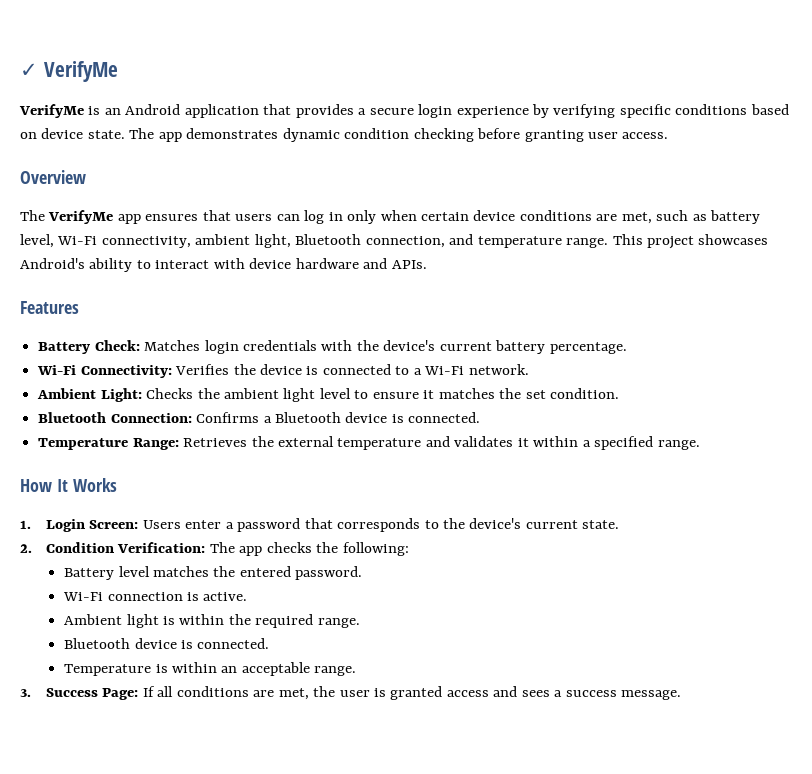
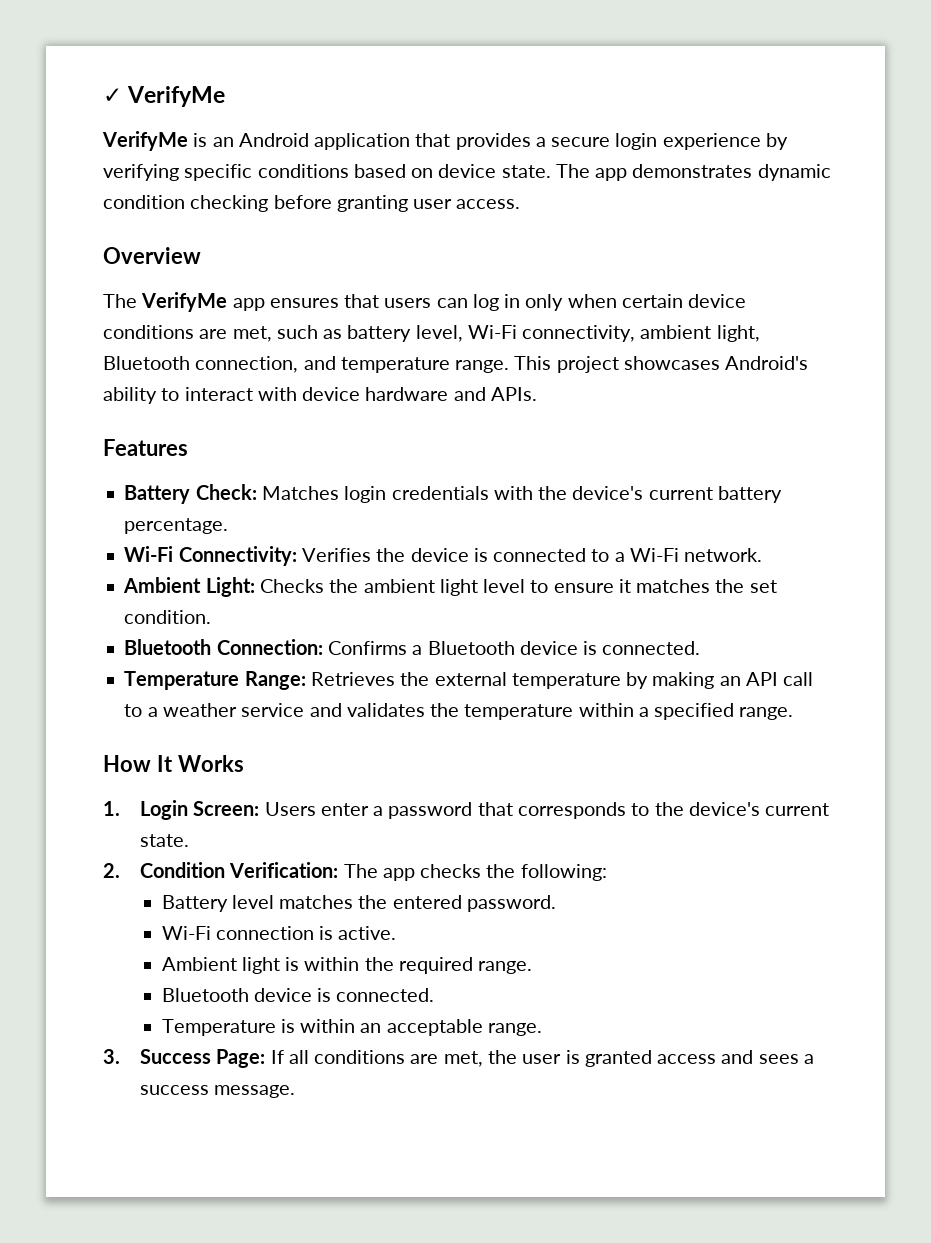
- Temperature Range: Retrieves the external temperature and validates it within a specified range.
+ Temperature Range: Retrieves the external temperature by making an API call to a weather service and validates the temperature within a specified range.

